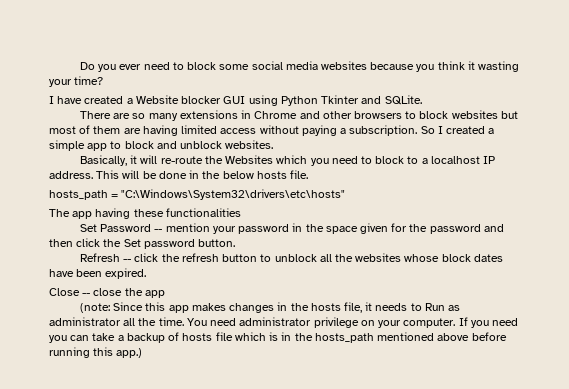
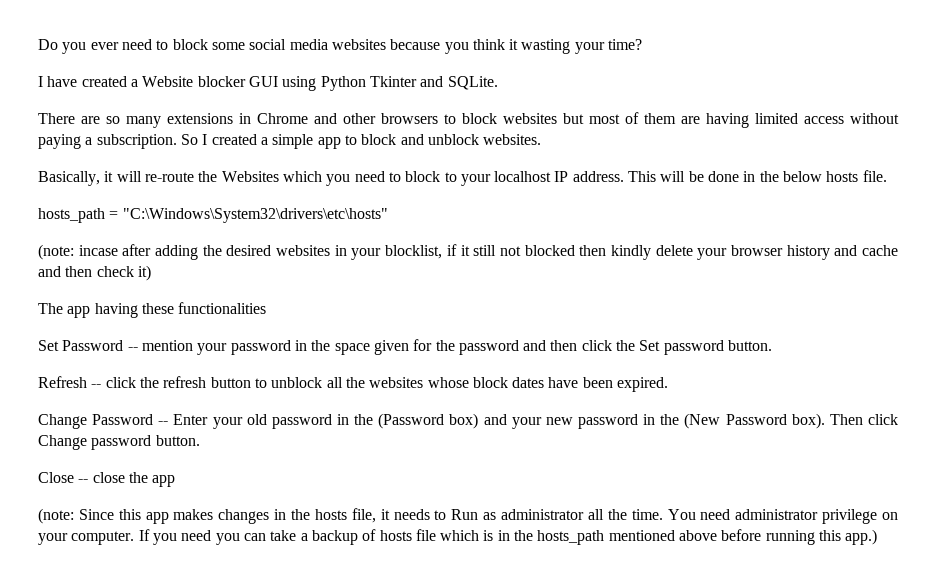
- Basically, it will re-route the Websites which you need to block to a localhost IP address.
+ Basically, it will re-route the Websites which you need to block to your localhost IP address.
+ (note: incase after adding the desired websites in your blocklist, if it still not blocked then kindly delete your browser history and cache and then check it)
+ Change Password -- Enter your old password in the (Password box) and your new password in the (New Password box). Then click Change password button.

